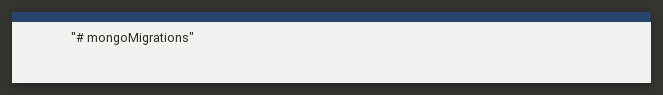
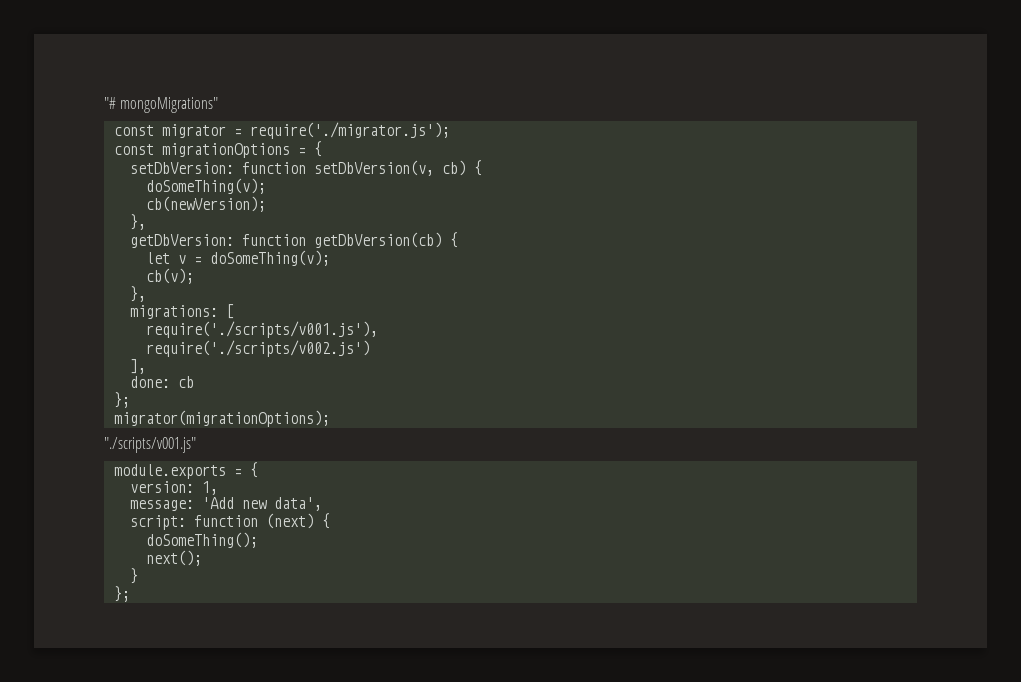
+ const migrator = require('./migrator.js');
+ const migrationOptions = {
+ setDbVersion: function setDbVersion(v, cb) {
+ doSomeThing(v);
+ cb(newVersion);
+ },
+ getDbVersion: function getDbVersion(cb) {
+ let v = doSomeThing(v);
+ cb(v);
+ },
+ migrations: [
+ require('./scripts/v001.js'),
+ require('./scripts/v002.js')
+ ],
+ done: cb
+ };
+ migrator(migrationOptions);
+ "./scripts/v001.js"
+ module.exports = {
+ version: 1,
+ message: 'Add new data',
+ script: function (next) {
+ doSomeThing();
+ next();
+ }
+ };

